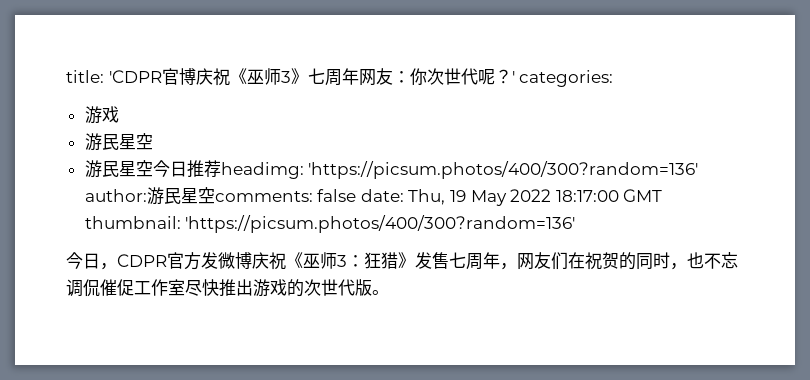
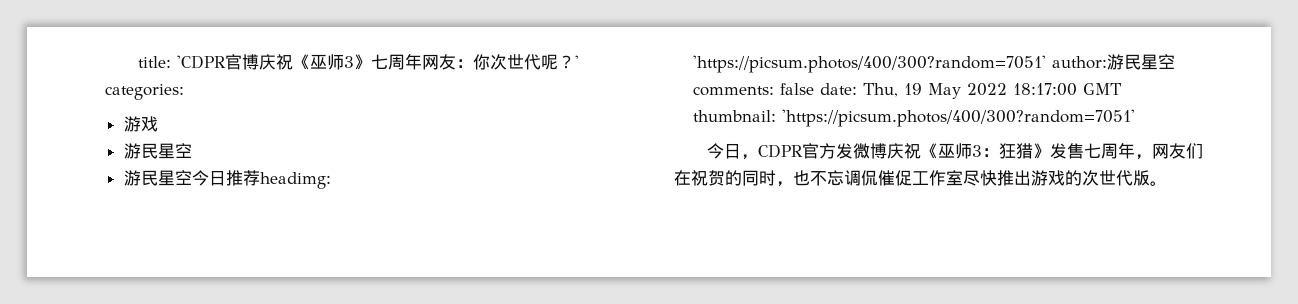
- 游民星空今日推荐headimg: 'https://picsum.photos/400/300?random=136' author:游民星空comments: false date: Thu, 19 May 2022 18:17:00 GMT thumbnail: 'https://picsum.photos/400/300?random=136'
+ 游民星空今日推荐headimg: 'https://picsum.photos/400/300?random=7051' author:游民星空comments: false date: Thu, 19 May 2022 18:17:00 GMT thumbnail: 'https://picsum.photos/400/300?random=7051'

